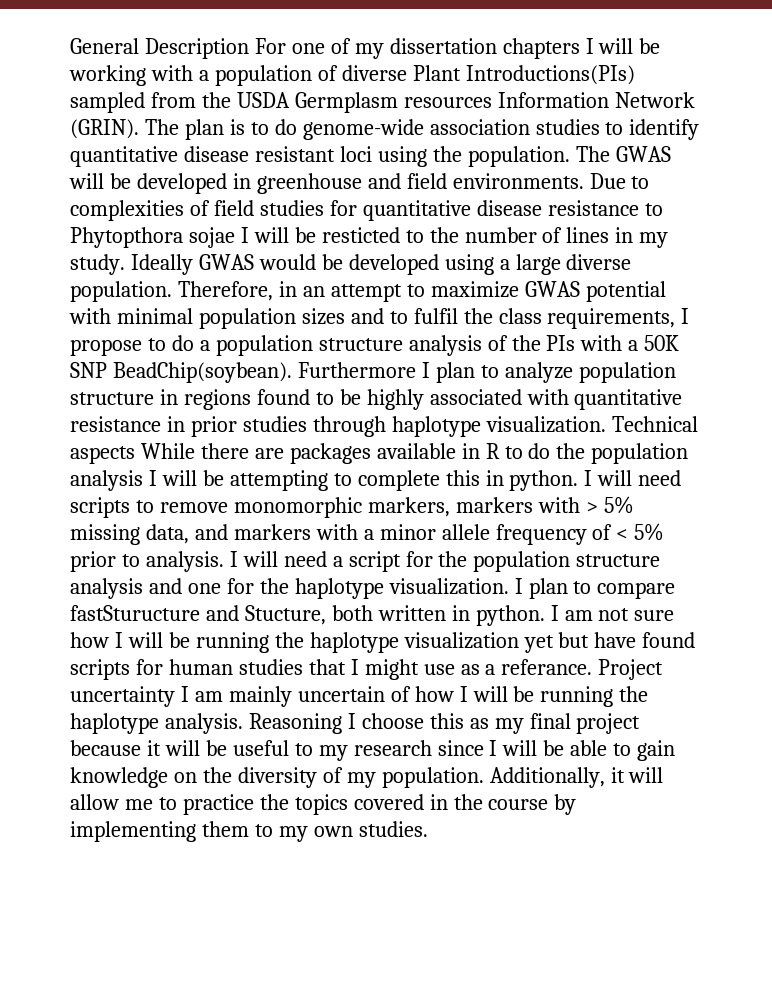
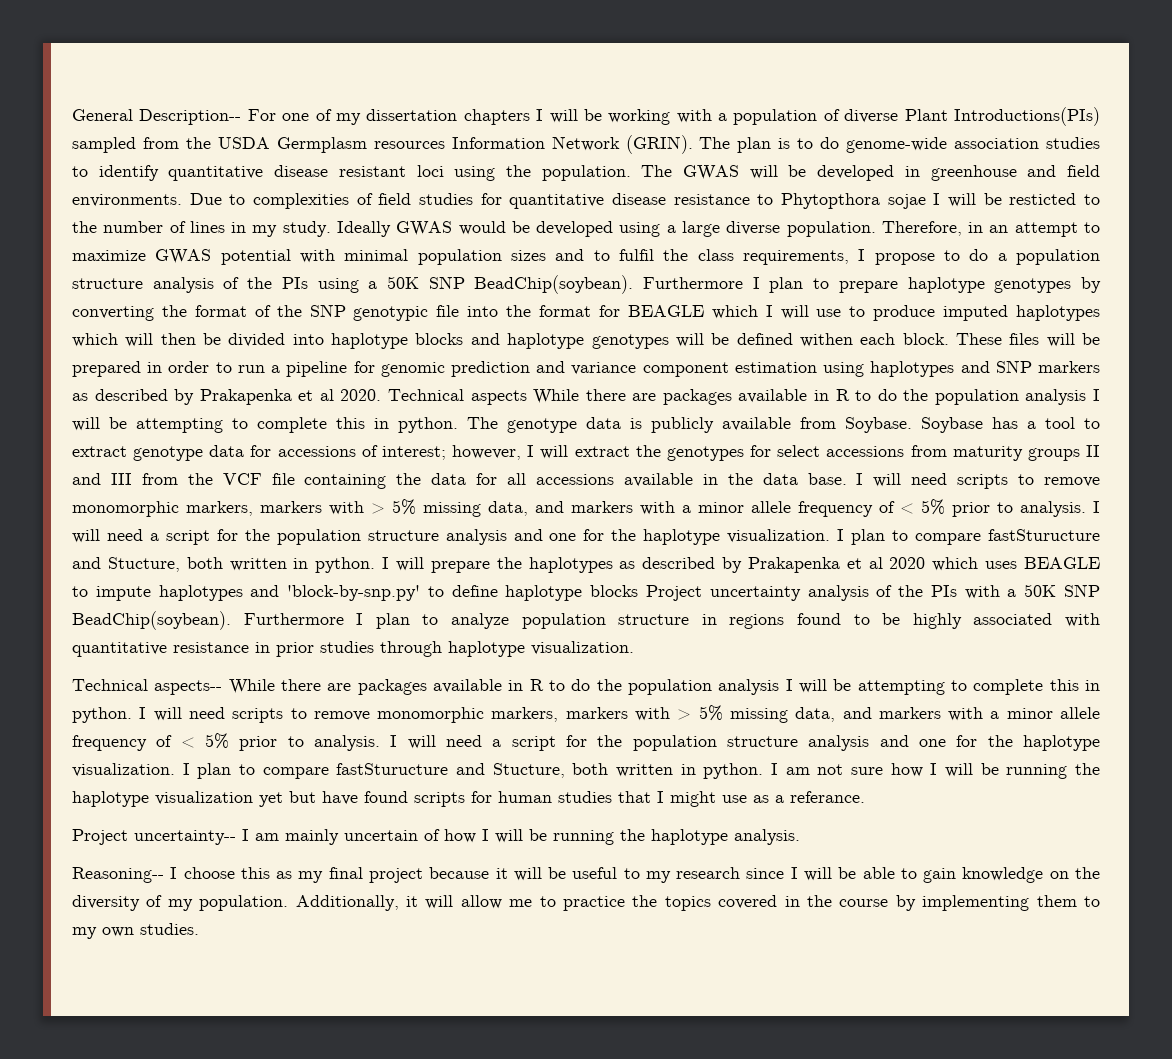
- General Description For one of my dissertation chapters I will be working with a population of diverse Plant Introductions(PIs) sampled from the USDA Germplasm resources Information Network (GRIN).
+ General Description-- For one of my dissertation chapters I will be working with a population of diverse Plant Introductions(PIs) sampled from the USDA Germplasm resources Information Network (GRIN).
- Therefore, in an attempt to maximize GWAS potential with minimal population sizes and to fulfil the class requirements, I propose to do a population structure analysis of the PIs with a 50K SNP BeadChip(soybean).
+ Therefore, in an attempt to maximize GWAS potential with minimal population sizes and to fulfil the class requirements, I propose to do a population structure analysis of the PIs using a 50K SNP BeadChip(soybean). Furthermore I plan to prepare haplotype genotypes by converting the format of the SNP genotypic file into the format for BEAGLE which I will use to produce imputed haplotypes which will then be divided into haplotype blocks and haplotype genotypes will be defined withen each block. These files will be prepared in order to run a pipeline for genomic prediction and variance component estimation using haplotypes and SNP markers as described by Prakapenka et al 2020. Technical aspects While there are packages available in R to do the population analysis I will be attempting to complete this in python. The genotype data is publicly available from Soybase. Soybase has a tool to extract genotype data for accessions of interest; however, I will extract the genotypes for select accessions from maturity groups II and III from the VCF file containing the data for all accessions available in the data base. I will need scripts to remove monomorphic markers, markers with > 5% missing data, and markers with a minor allele frequency of < 5% prior to analysis. I will need a script for the population structure analysis and one for the haplotype visualization. I plan to compare fastSturucture and Stucture, both written in python. I will prepare the haplotypes as described by Prakapenka et al 2020 which uses BEAGLE to impute haplotypes and 'block-by-snp.py' to define haplotype blocks Project uncertainty analysis of the PIs with a 50K SNP BeadChip(soybean).
- Furthermore I plan to analyze population structure in regions found to be highly associated with quantitative resistance in prior studies through haplotype visualization. Technical aspects While there are packages available in R to do the population analysis I will be attempting to complete this in python.
+ Furthermore I plan to analyze population structure in regions found to be highly associated with quantitative resistance in prior studies through haplotype visualization.
+ Technical aspects-- While there are packages available in R to do the population analysis I will be attempting to complete this in python.
- I am not sure how I will be running the haplotype visualization yet but have found scripts for human studies that I might use as a referance. Project uncertainty I am mainly uncertain of how I will be running the haplotype analysis. Reasoning I choose this as my final project because it will be useful to my research since I will be able to gain knowledge on the diversity of my population.
+ I am not sure how I will be running the haplotype visualization yet but have found scripts for human studies that I might use as a referance.
+ Project uncertainty-- I am mainly uncertain of how I will be running the haplotype analysis.
+ Reasoning-- I choose this as my final project because it will be useful to my research since I will be able to gain knowledge on the diversity of my population.

